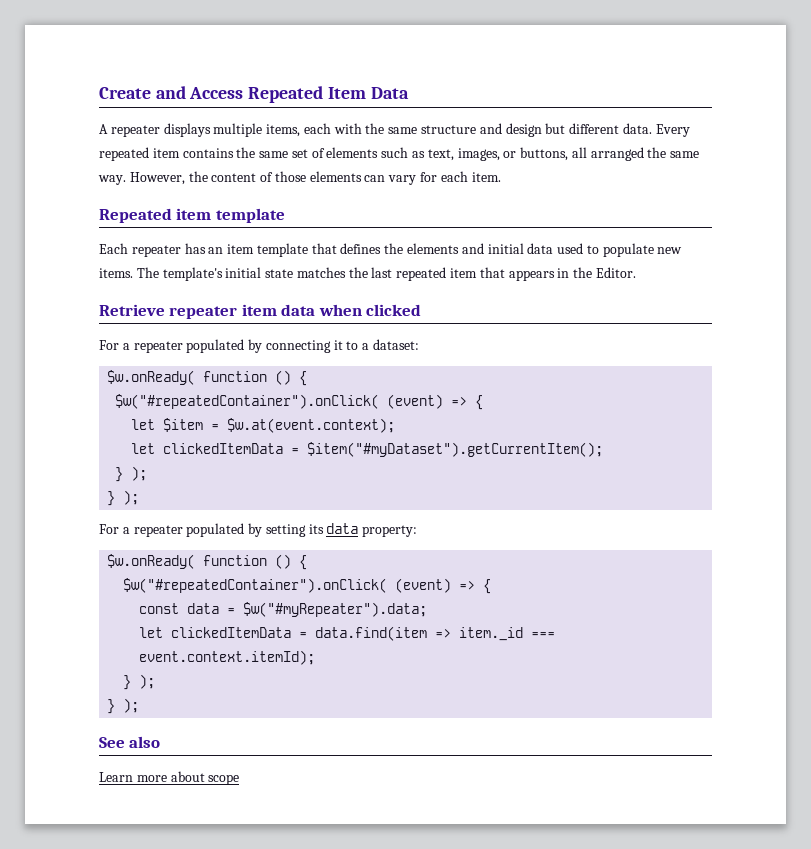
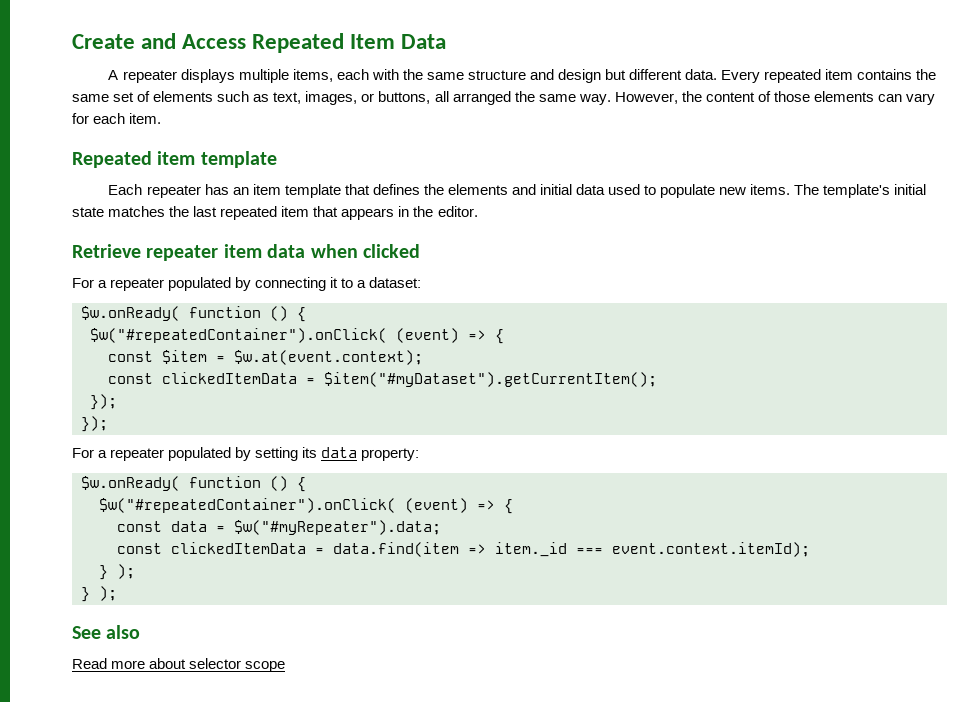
- The template's initial state matches the last repeated item that appears in the Editor.
+ The template's initial state matches the last repeated item that appears in the editor.
- let $item = $w.at(event.context);
+ const $item = $w.at(event.context);
- let clickedItemData = $item("#myDataset").getCurrentItem();
- } );
- } );
+ const clickedItemData = $item("#myDataset").getCurrentItem();
+ });
+ });
- let clickedItemData = data.find(item => item._id === event.context.itemId);
+ const clickedItemData = data.find(item => item._id === event.context.itemId);
- Learn more about scope
+ Read more about selector scope

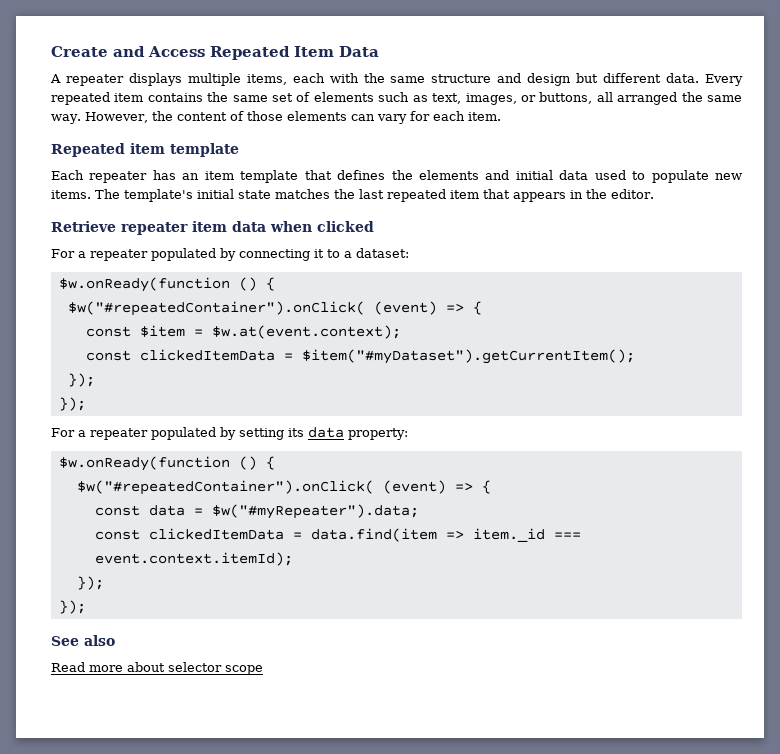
  For a repeater populated by connecting it to a dataset:
- $w.onReady( function () {
+ $w.onReady(function () {
  For a repeater populated by setting its data property:
- $w.onReady( function () {
+ $w.onReady(function () {
  const clickedItemData = data.find(item => item._id === event.context.itemId);
- } );
- } );
+ });
+ });

